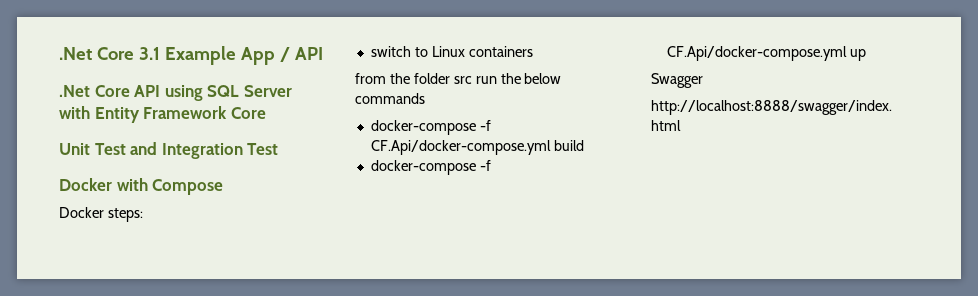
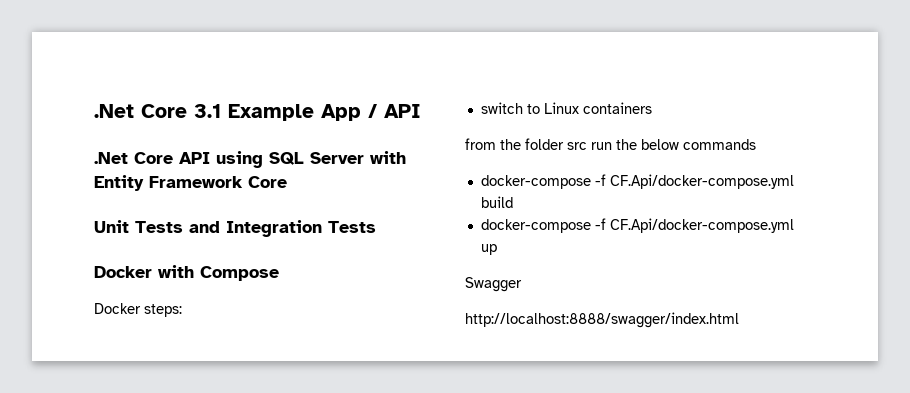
- Unit Test and Integration Test
+ Unit Tests and Integration Tests

